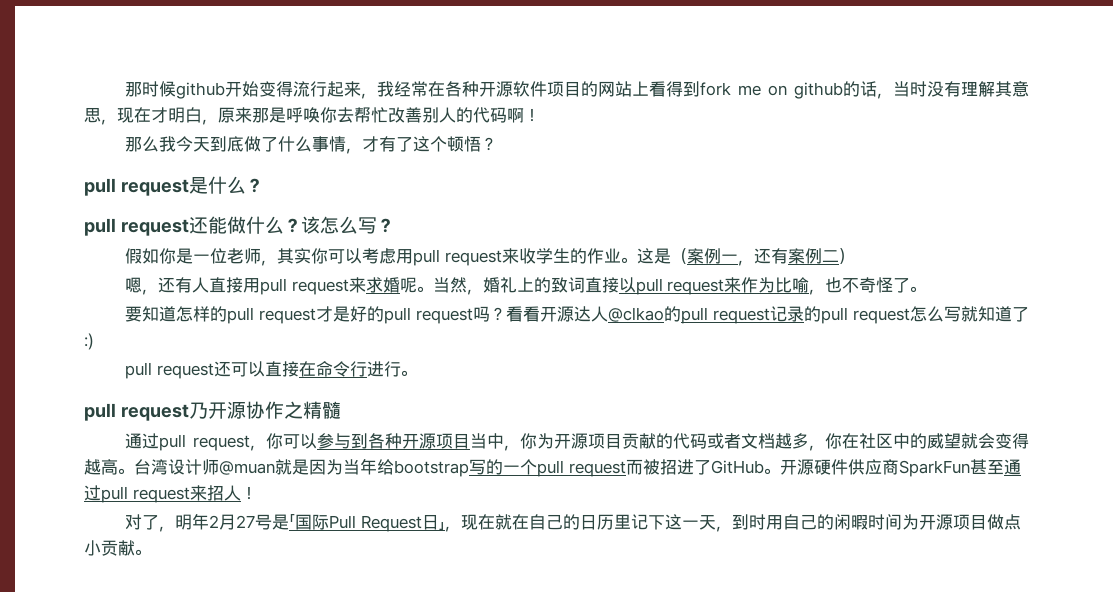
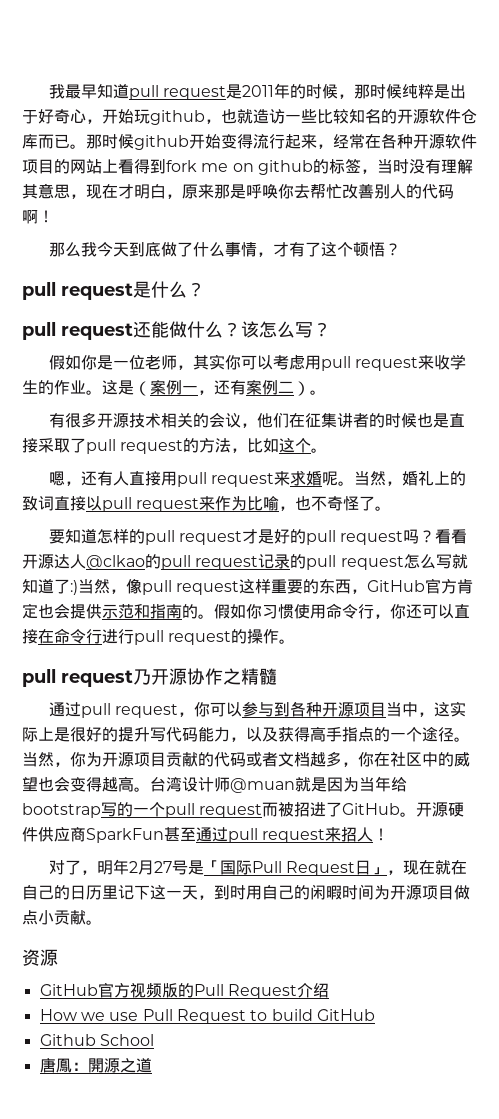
+ 我最早知道pull request是2011年的时候，那时候纯粹是出于好奇心，开始玩github，也就造访一些比较知名的开源软件仓库而已。
- 那时候github开始变得流行起来，我经常在各种开源软件项目的网站上看得到fork me on github的话，当时没有理解其意思，现在才明白，原来那是呼唤你去帮忙改善别人的代码啊！
+ 那时候github开始变得流行起来，经常在各种开源软件项目的网站上看得到fork me on github的标签，当时没有理解其意思，现在才明白，原来那是呼唤你去帮忙改善别人的代码啊！
- 这是（案例一，还有案例二）
+ 这是（案例一，还有案例二）。
+ 有很多开源技术相关的会议，他们在征集讲者的时候也是直接采取了pull request的方法，比如这个。
- 看看开源达人@clkao的pull request记录的pull request怎么写就知道了:)
- pull request还可以直接在命令行进行。
+ 看看开源达人@clkao的pull request记录的pull request怎么写就知道了:)当然，像pull request这样重要的东西，GitHub官方肯定也会提供示范和指南的。假如你习惯使用命令行，你还可以直接在命令行进行pull request的操作。
- 通过pull request，你可以参与到各种开源项目当中，你为开源项目贡献的代码或者文档越多，你在社区中的威望就会变得越高。
+ 通过pull request，你可以参与到各种开源项目当中，这实际上是很好的提升写代码能力，以及获得高手指点的一个途径。当然，你为开源项目贡献的代码或者文档越多，你在社区中的威望也会变得越高。
+ 资源
+ GitHub官方视频版的Pull Request介绍
+ How we use Pull Request to build GitHub
+ Github School
+ 唐鳯：開源之道

